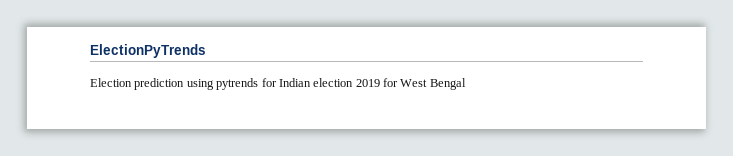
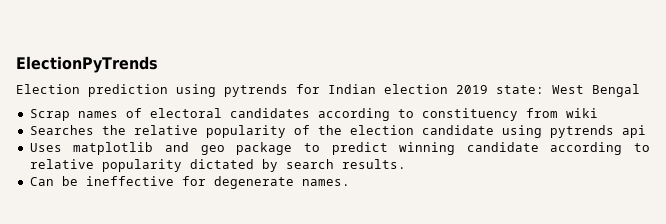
- Election prediction using pytrends for Indian election 2019 for West Bengal
+ Election prediction using pytrends for Indian election 2019 state: West Bengal
+ Scrap names of electoral candidates according to constituency from wiki
+ Searches the relative popularity of the election candidate using pytrends api
+ Uses matplotlib and geo package to predict winning candidate according to relative popularity dictated by search results.
+ Can be ineffective for degenerate names.

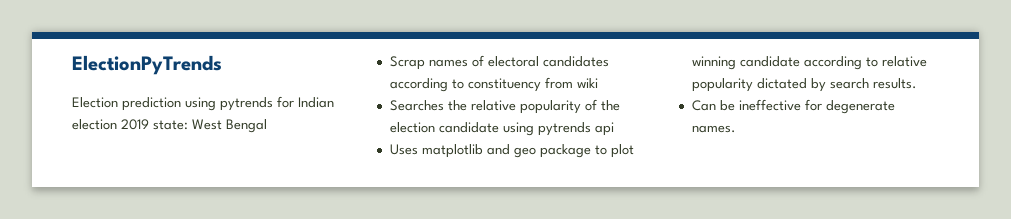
- Uses matplotlib and geo package to predict winning candidate according to relative popularity dictated by search results.
+ Uses matplotlib and geo package to plot winning candidate according to relative popularity dictated by search results.

